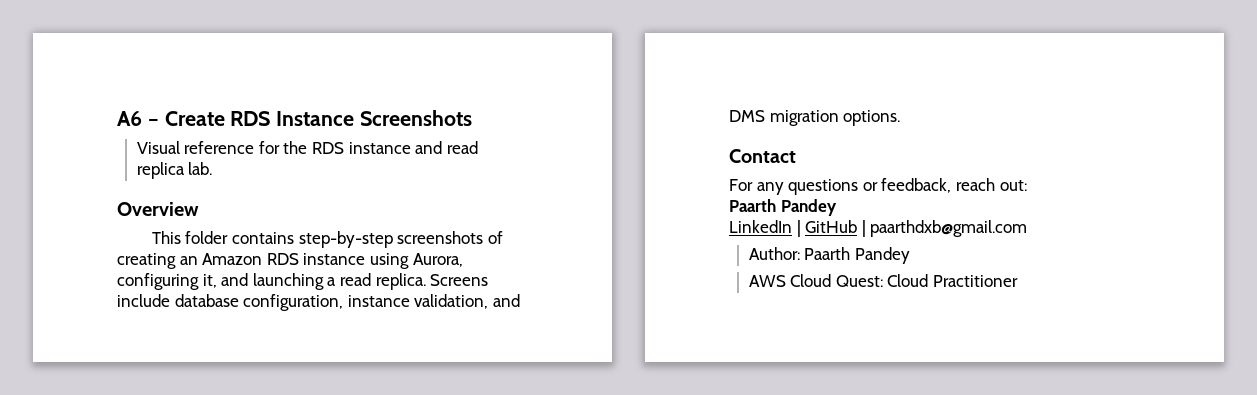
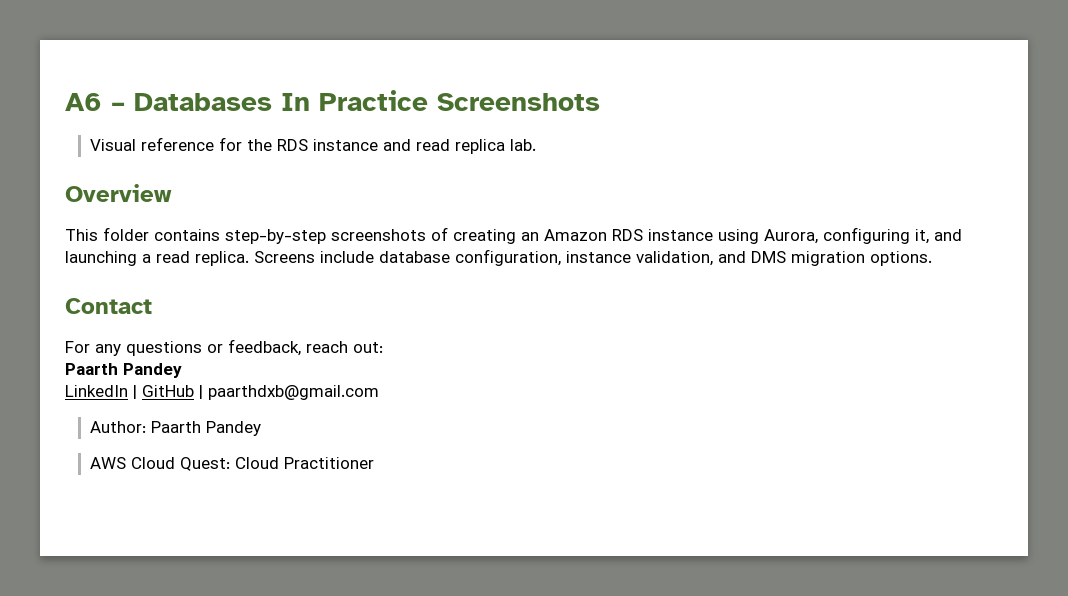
- A6 – Create RDS Instance Screenshots
+ A6 – Databases In Practice Screenshots

